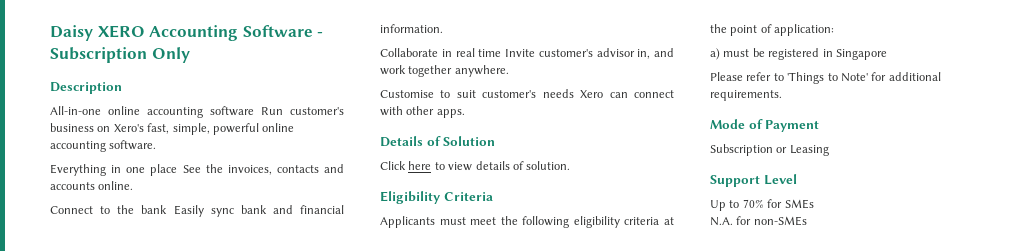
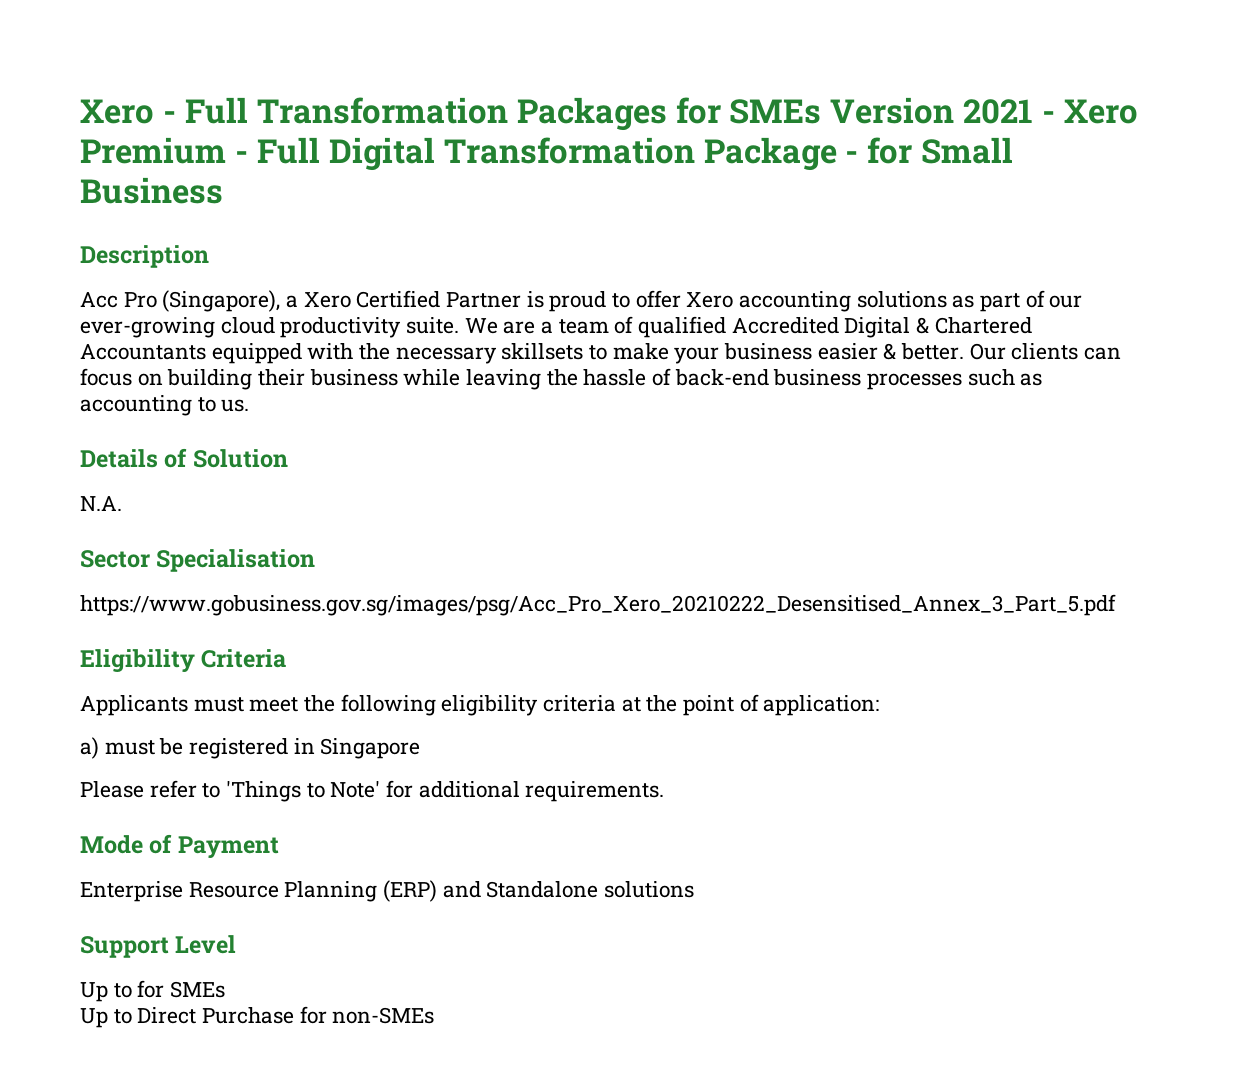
- Daisy XERO Accounting Software - Subscription Only
+ Xero - Full Transformation Packages for SMEs Version 2021 - Xero Premium - Full Digital Transformation Package - for Small Business
  Description
- All-in-one online accounting software Run customer's business on Xero's fast, simple, powerful online accounting software.
- Everything in one place See the invoices, contacts and accounts online.
- Connect to the bank Easily sync bank and financial information.
- Collaborate in real time Invite customer's advisor in, and work together anywhere.
- Customise to suit customer's needs Xero can connect with other apps.
+ Acc Pro (Singapore), a Xero Certified Partner is proud to offer Xero accounting solutions as part of our ever-growing cloud productivity suite. We are a team of qualified Accredited Digital & Chartered Accountants equipped with the necessary skillsets to make your business easier & better. Our clients can focus on building their business while leaving the hassle of back-end business processes such as accounting to us.
  Details of Solution
- Click here to view details of solution.
+ N.A.
+ Sector Specialisation
+ https://www.gobusiness.gov.sg/images/psg/Acc_Pro_Xero_20210222_Desensitised_Annex_3_Part_5.pdf
- Subscription or Leasing
+ Enterprise Resource Planning (ERP) and Standalone solutions
- Up to 70% for SMEs
+ Up to for SMEs
- N.A. for non-SMEs
+ Up to Direct Purchase for non-SMEs

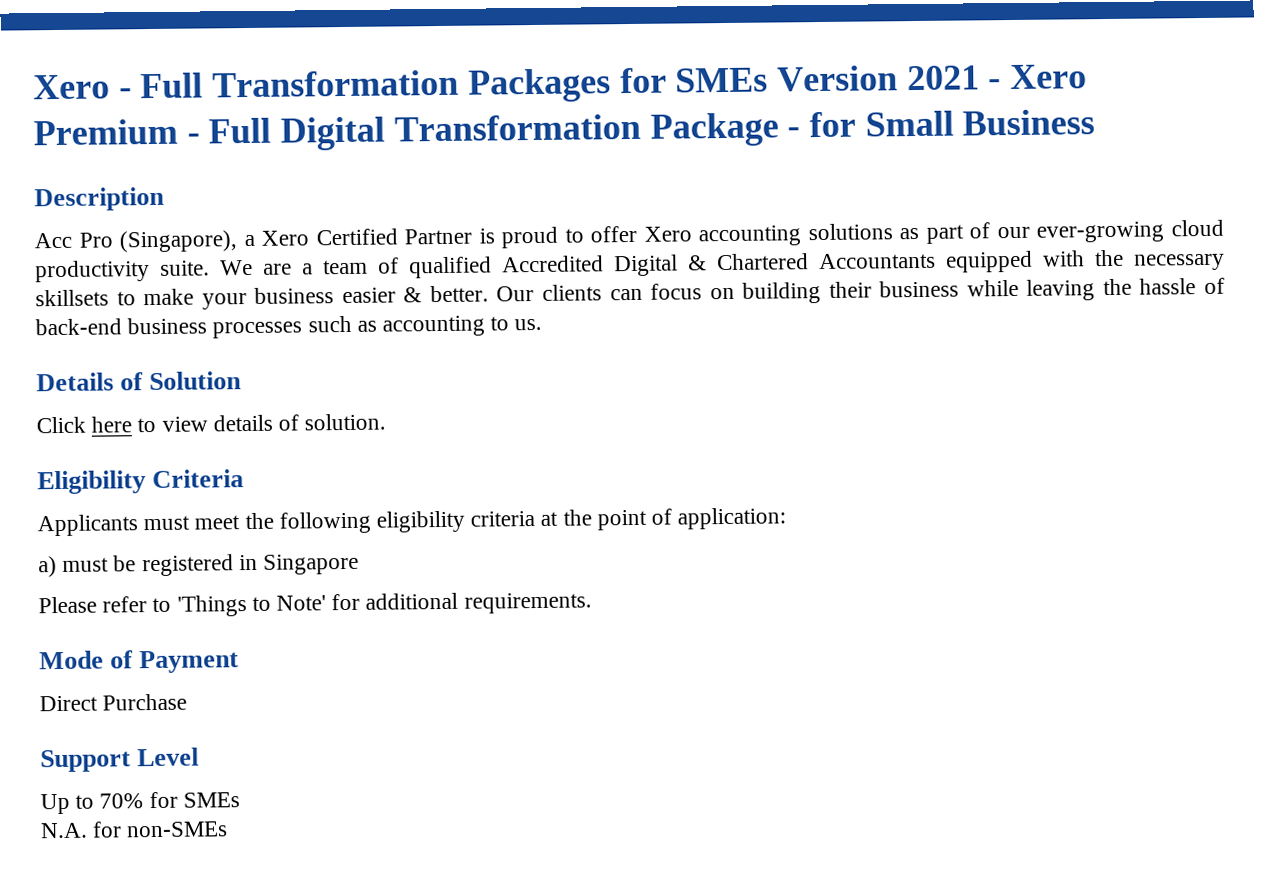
- N.A.
- Sector Specialisation
- https://www.gobusiness.gov.sg/images/psg/Acc_Pro_Xero_20210222_Desensitised_Annex_3_Part_5.pdf
+ Click here to view details of solution.
- Enterprise Resource Planning (ERP) and Standalone solutions
+ Direct Purchase
- Up to for SMEs
+ Up to 70% for SMEs
- Up to Direct Purchase for non-SMEs
+ N.A. for non-SMEs

